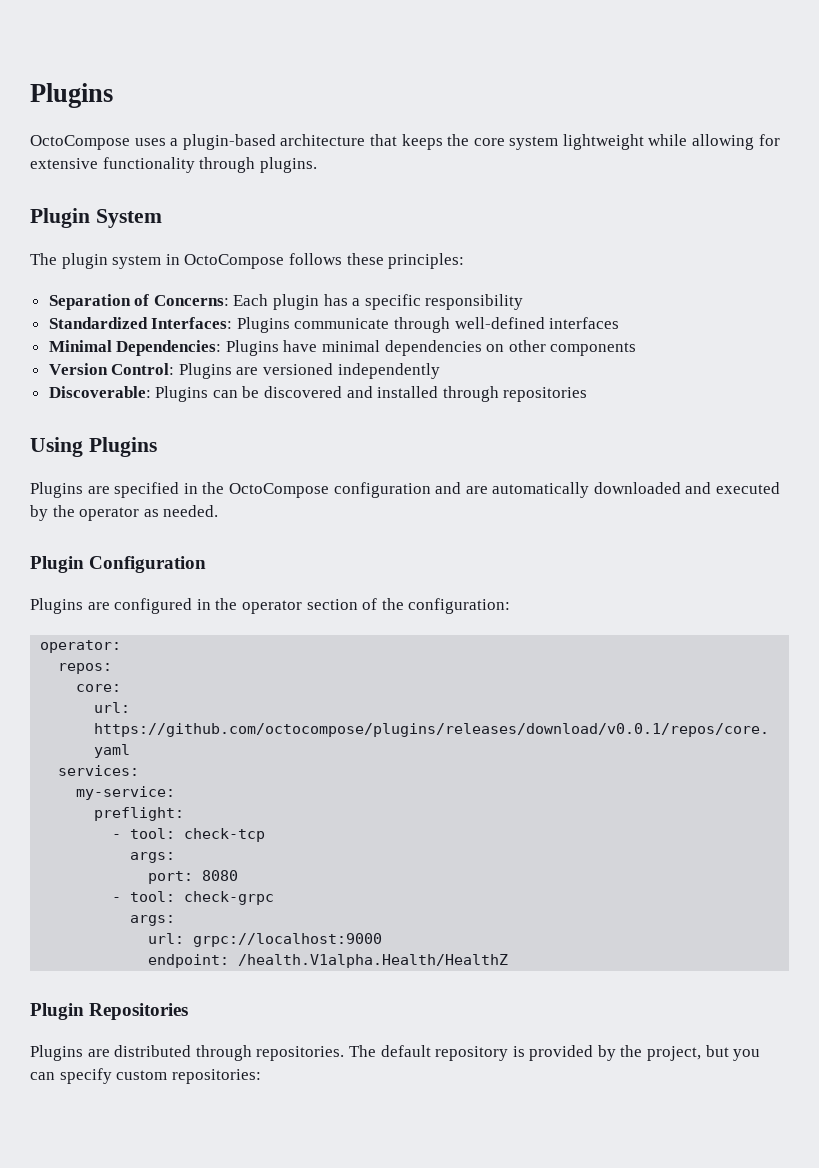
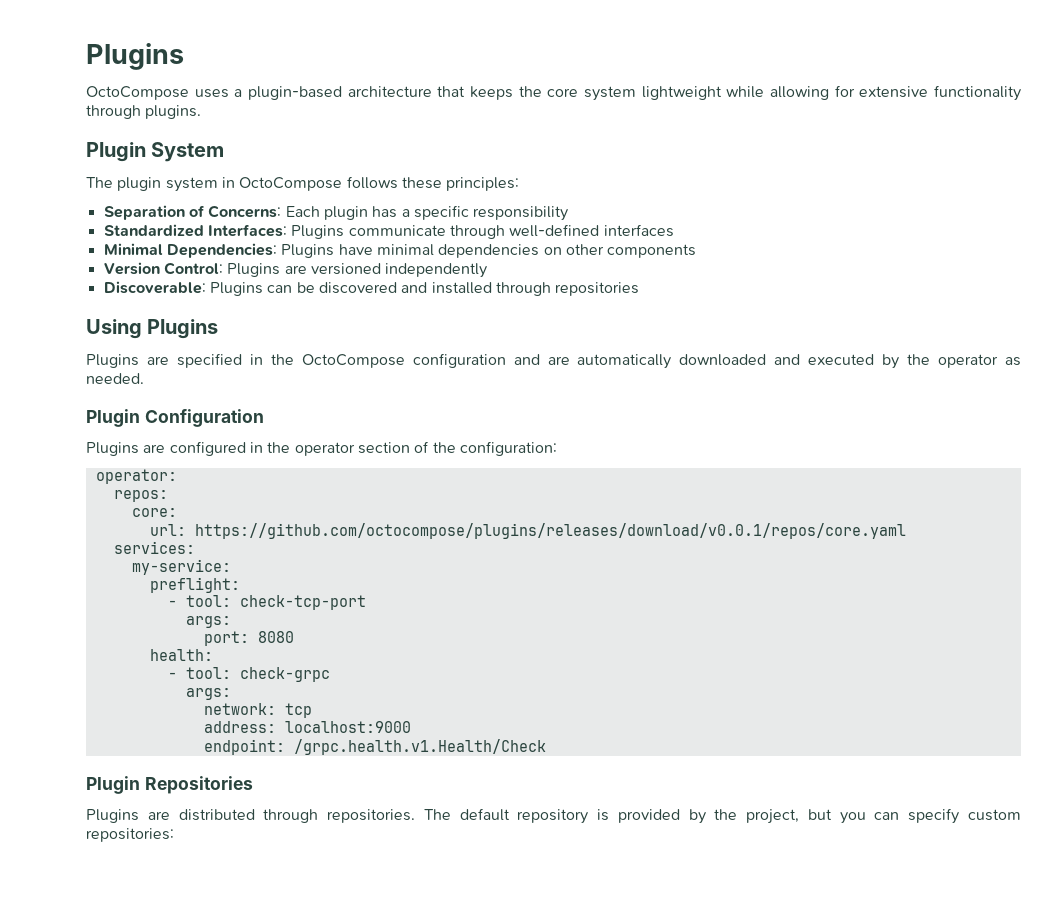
- - tool: check-tcp
+ - tool: check-tcp-port
+ health:
- url: grpc://localhost:9000
+ network: tcp
+ address: localhost:9000
- endpoint: /health.V1alpha.Health/HealthZ
+ endpoint: /grpc.health.v1.Health/Check

